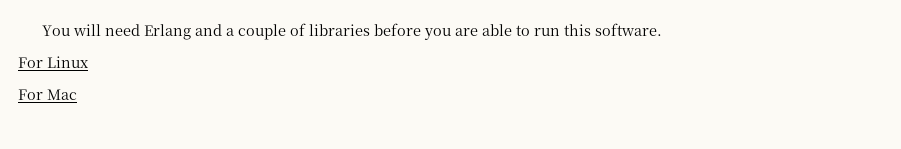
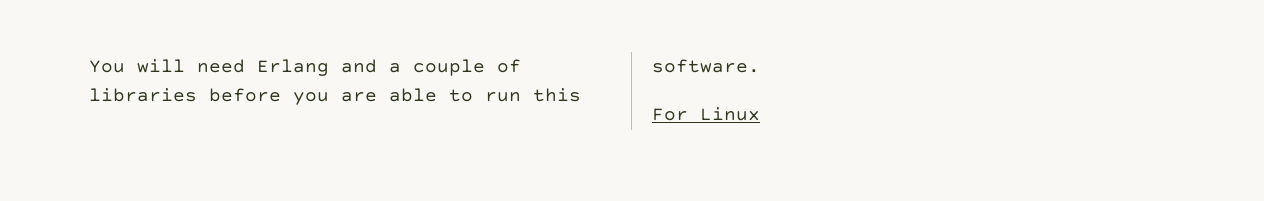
- For Mac

